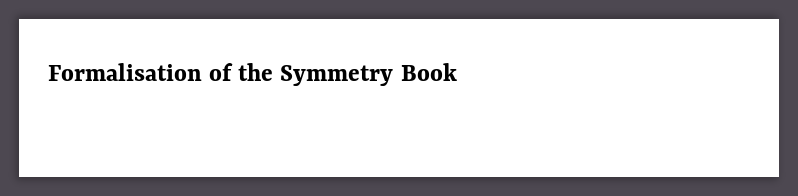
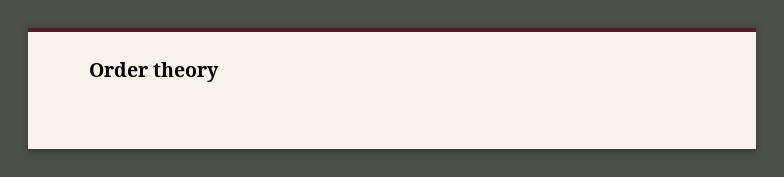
- Formalisation of the Symmetry Book
+ Order theory

